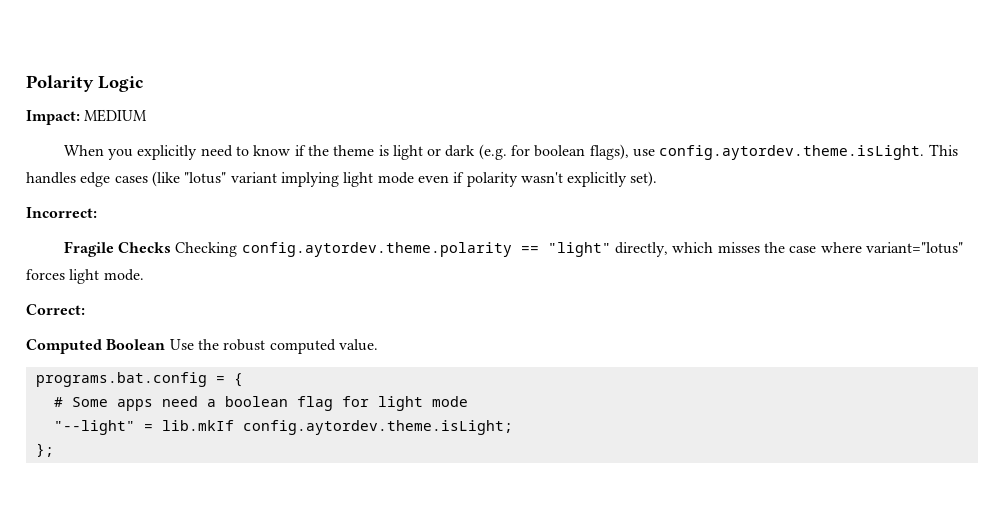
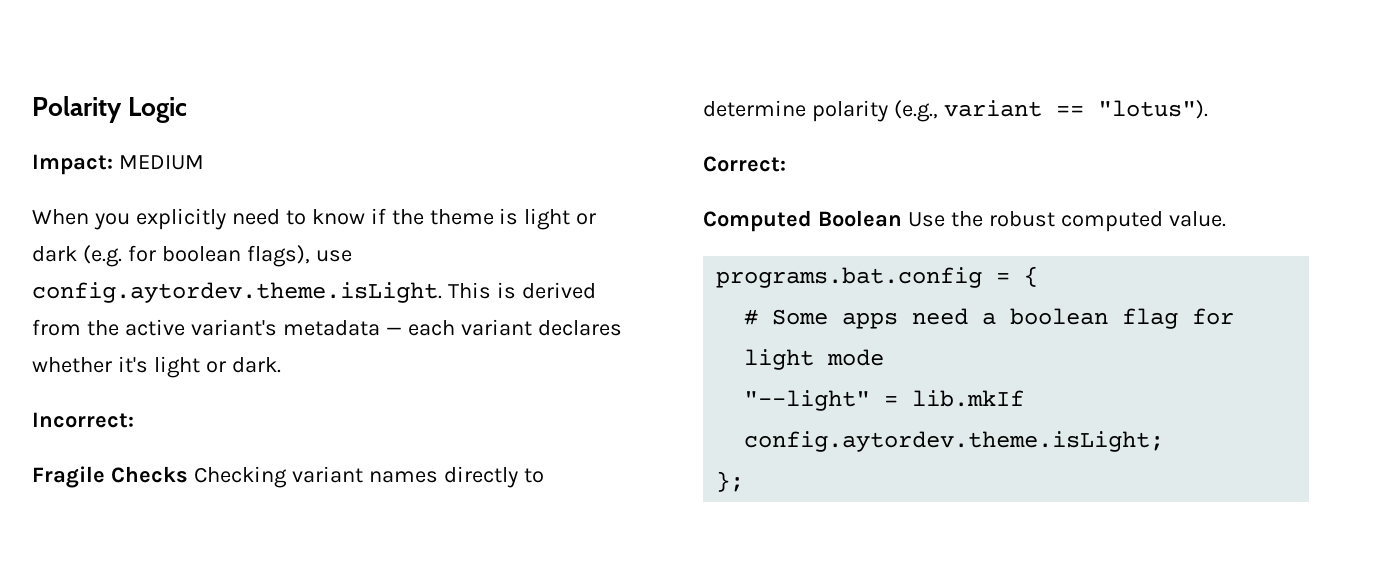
- When you explicitly need to know if the theme is light or dark (e.g. for boolean flags), use config.aytordev.theme.isLight. This handles edge cases (like "lotus" variant implying light mode even if polarity wasn't explicitly set).
+ When you explicitly need to know if the theme is light or dark (e.g. for boolean flags), use config.aytordev.theme.isLight. This is derived from the active variant's metadata — each variant declares whether it's light or dark.
  Incorrect:
- Fragile Checks Checking config.aytordev.theme.polarity == "light" directly, which misses the case where variant="lotus" forces light mode.
+ Fragile Checks Checking variant names directly to determine polarity (e.g., variant == "lotus").

